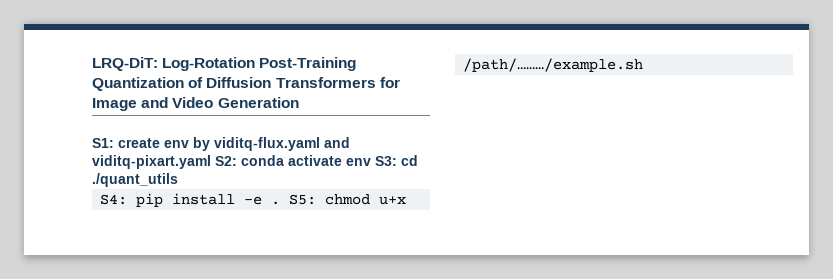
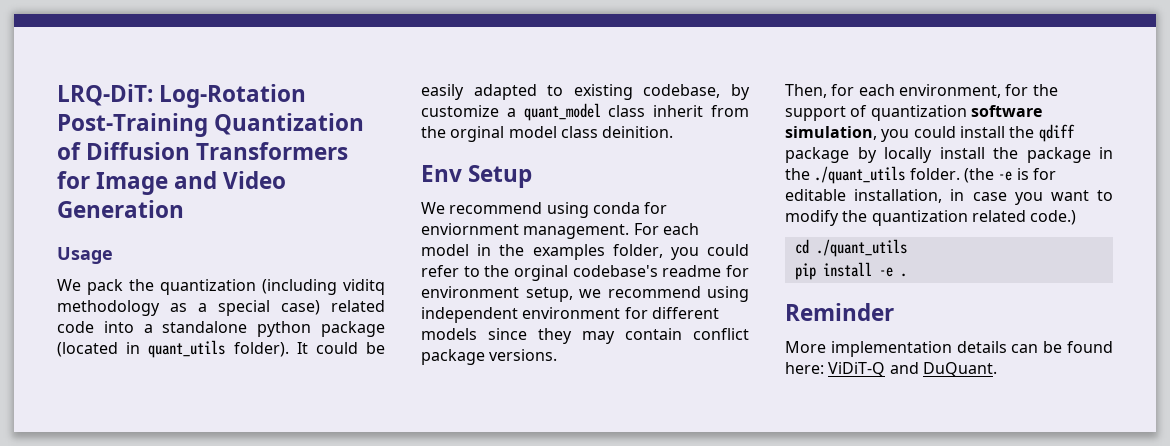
- S1: create env by viditq-flux.yaml and viditq-pixart.yaml S2: conda activate env S3: cd ./quant_utils
+ Usage
+ We pack the quantization (including viditq methodology as a special case) related code into a standalone python package (located in quant_utils folder). It could be easily adapted to existing codebase, by customize a quant_model class inherit from the orginal model class deinition.
+ Env Setup
+ We recommend using conda for enviornment management. For each model in the examples folder, you could refer to the orginal codebase's readme for environment setup, we recommend using independent environment for different models since they may contain conflict package versions.
+ Then, for each environment, for the support of quantization software simulation, you could install the qdiff package by locally install the package in the ./quant_utils folder. (the -e is for editable installation, in case you want to modify the quantization related code.)
+ cd ./quant_utils
- S4: pip install -e . S5: chmod u+x /path/………/example.sh
+ pip install -e .
+ Reminder
+ More implementation details can be found here: ViDiT-Q and DuQuant.

